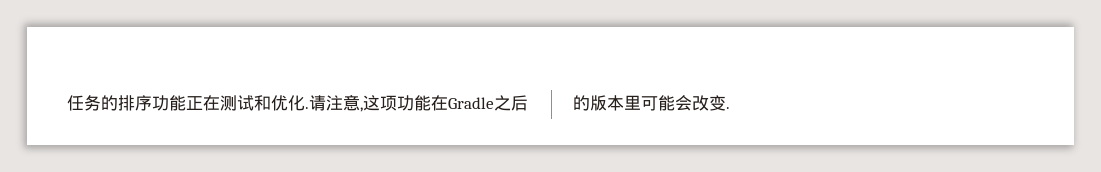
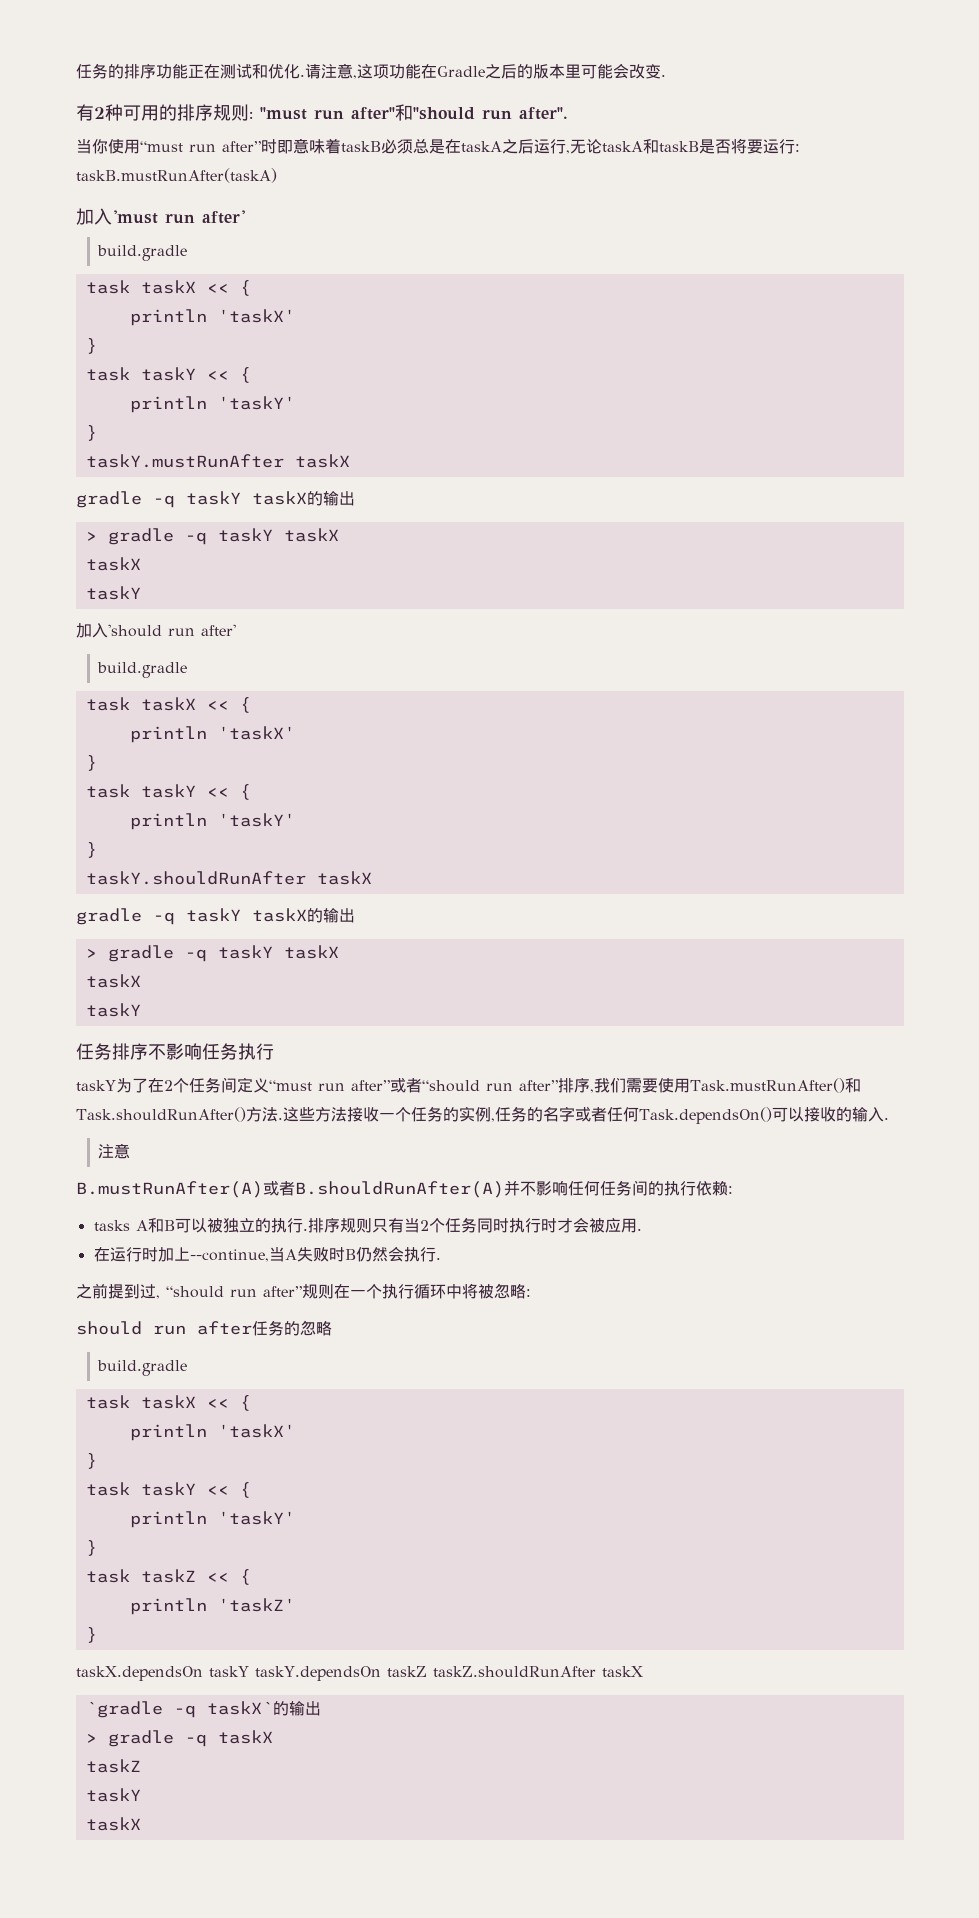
+ 有2种可用的排序规则: "must run after"和"should run after".
+ 当你使用“must run after”时即意味着taskB必须总是在taskA之后运行,无论taskA和taskB是否将要运行: taskB.mustRunAfter(taskA)
+ 加入'must run after'
+ build.gradle
+ task taskX << {
+ println 'taskX'
+ }
+ task taskY << {
+ println 'taskY'
+ }
+ taskY.mustRunAfter taskX
+ gradle -q taskY taskX的输出
+ > gradle -q taskY taskX
+ taskX
+ taskY
+ 加入'should run after'
+ build.gradle
+ task taskX << {
+ println 'taskX'
+ }
+ task taskY << {
+ println 'taskY'
+ }
+ taskY.shouldRunAfter taskX
+ gradle -q taskY taskX的输出
+ > gradle -q taskY taskX
+ taskX
+ taskY
+ 任务排序不影响任务执行
+ taskY为了在2个任务间定义“must run after”或者“should run after”排序,我们需要使用Task.mustRunAfter()和Task.shouldRunAfter()方法.这些方法接收一个任务的实例,任务的名字或者任何Task.dependsOn()可以接收的输入.
+ 注意
+ B.mustRunAfter(A)或者B.shouldRunAfter(A)并不影响任何任务间的执行依赖:
+ tasks A和B可以被独立的执行.排序规则只有当2个任务同时执行时才会被应用.
+ 在运行时加上--continue,当A失败时B仍然会执行.
+ 之前提到过, “should run after”规则在一个执行循环中将被忽略:
+ should run after任务的忽略
+ build.gradle
+ task taskX << {
+ println 'taskX'
+ }
+ task taskY << {
+ println 'taskY'
+ }
+ task taskZ << {
+ println 'taskZ'
+ }
+ taskX.dependsOn taskY taskY.dependsOn taskZ taskZ.shouldRunAfter taskX
+ `gradle -q taskX`的输出
+ > gradle -q taskX
+ taskZ
+ taskY
+ taskX

